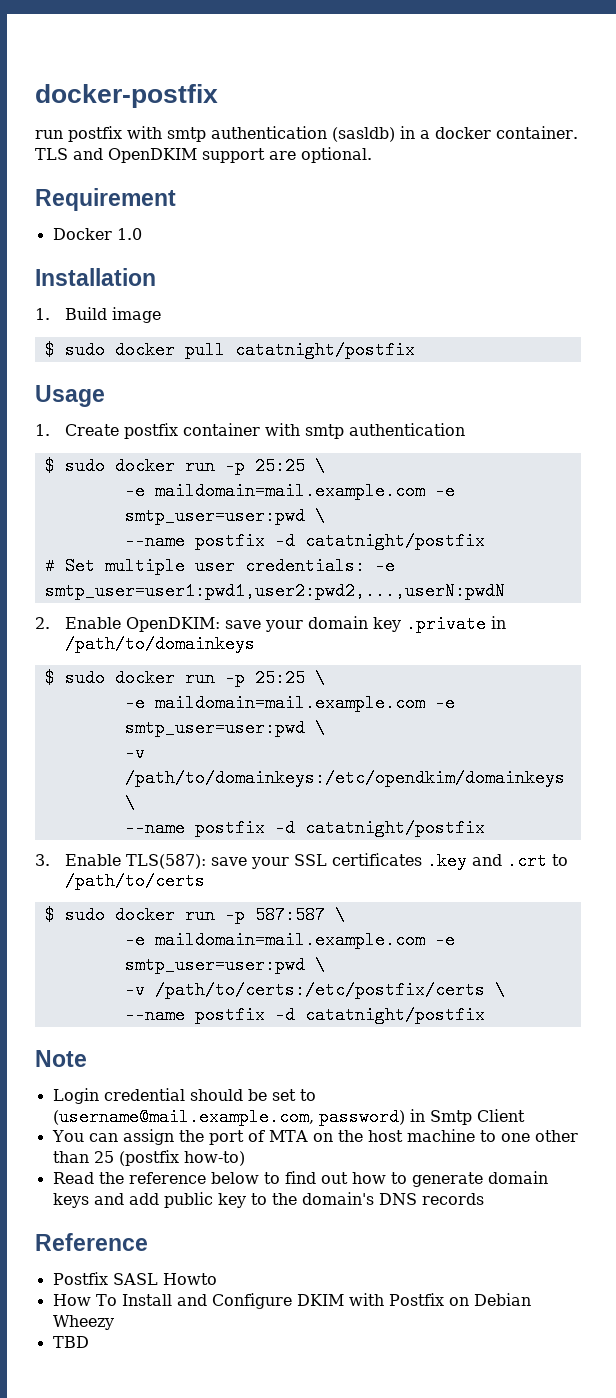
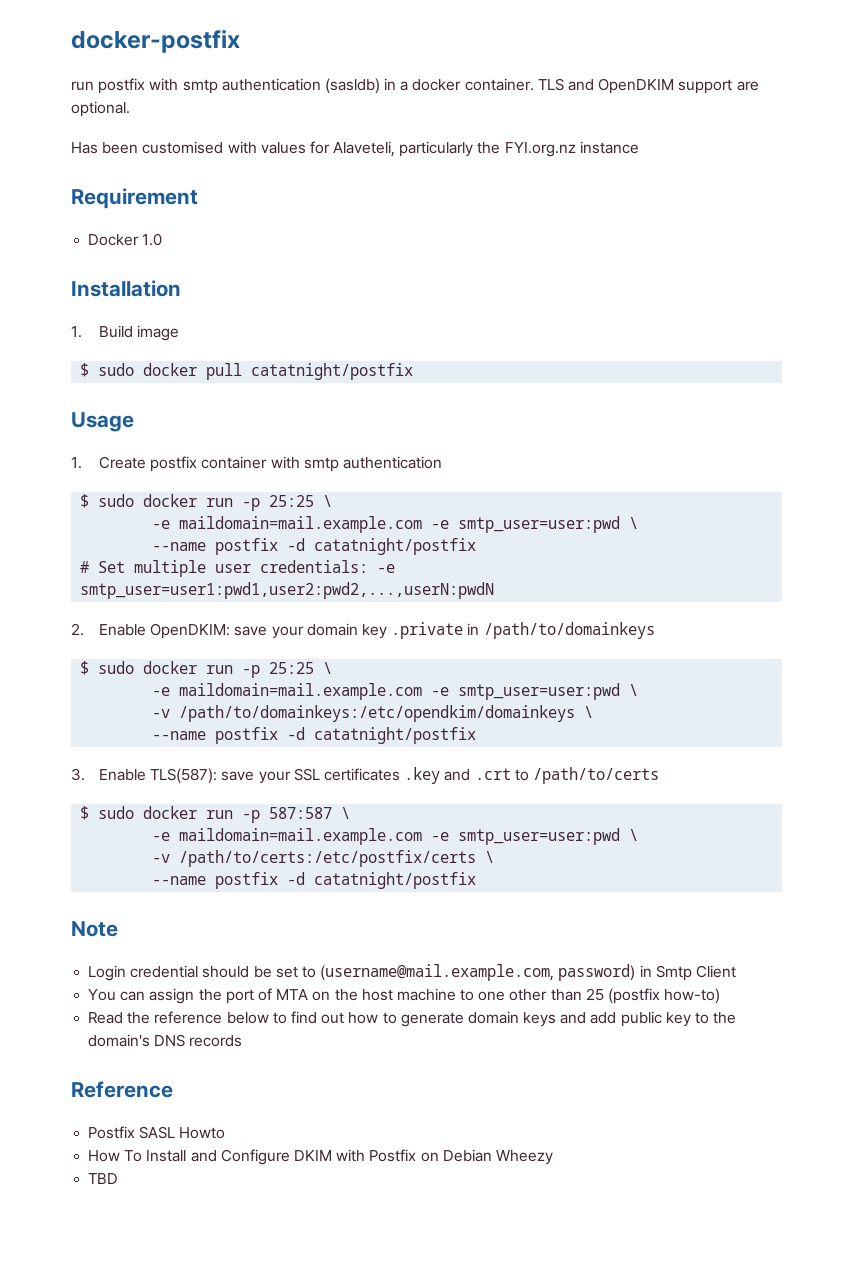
+ Has been customised with values for Alaveteli, particularly the FYI.org.nz instance

